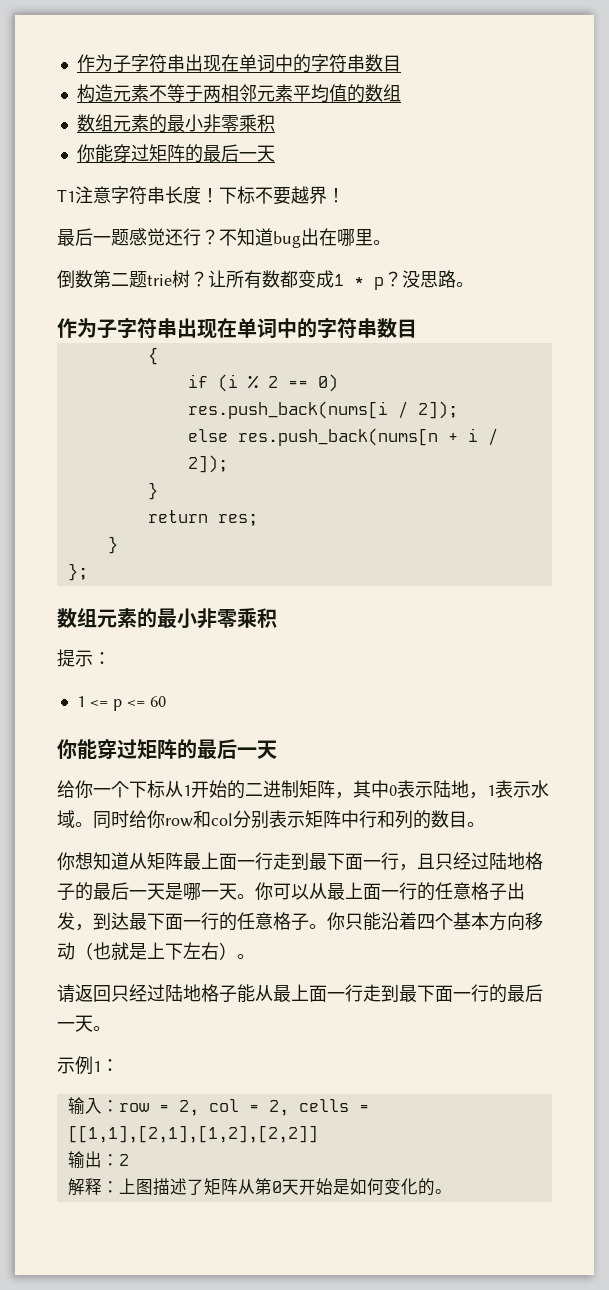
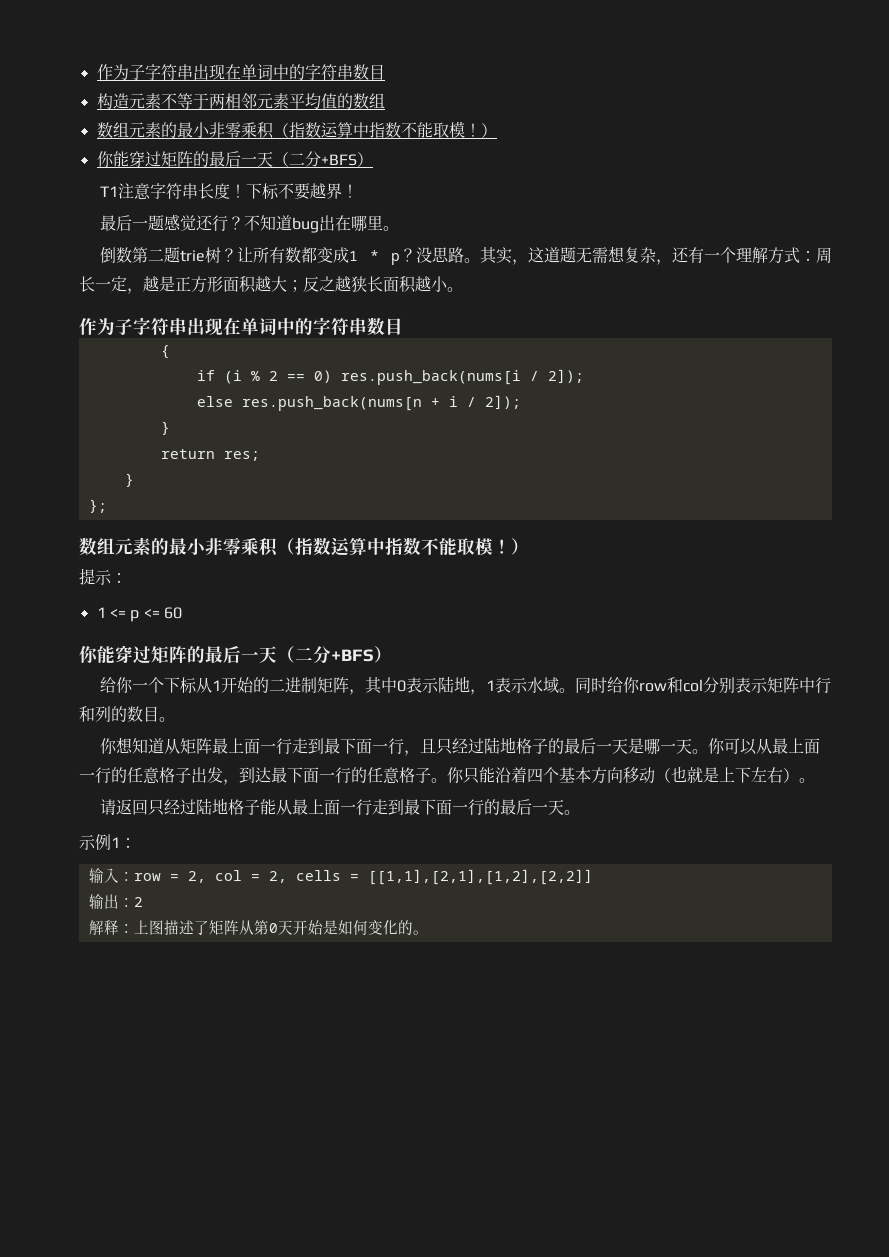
  构造元素不等于两相邻元素平均值的数组
- 数组元素的最小非零乘积
- 你能穿过矩阵的最后一天
+ 数组元素的最小非零乘积（指数运算中指数不能取模！）
+ 你能穿过矩阵的最后一天（二分+BFS）
+ 其实，这道题无需想复杂，还有一个理解方式：周长一定，越是正方形面积越大；反之越狭长面积越小。
  };
- 数组元素的最小非零乘积
+ 数组元素的最小非零乘积（指数运算中指数不能取模！）
  1 <= p <= 60
- 你能穿过矩阵的最后一天
+ 你能穿过矩阵的最后一天（二分+BFS）

